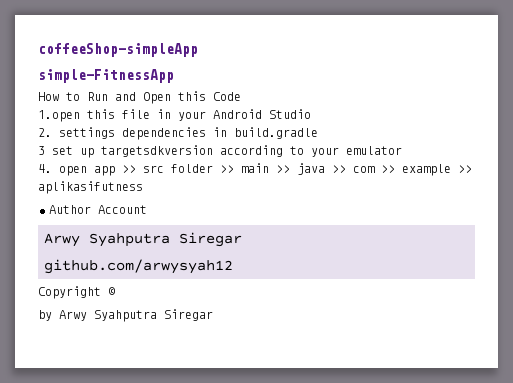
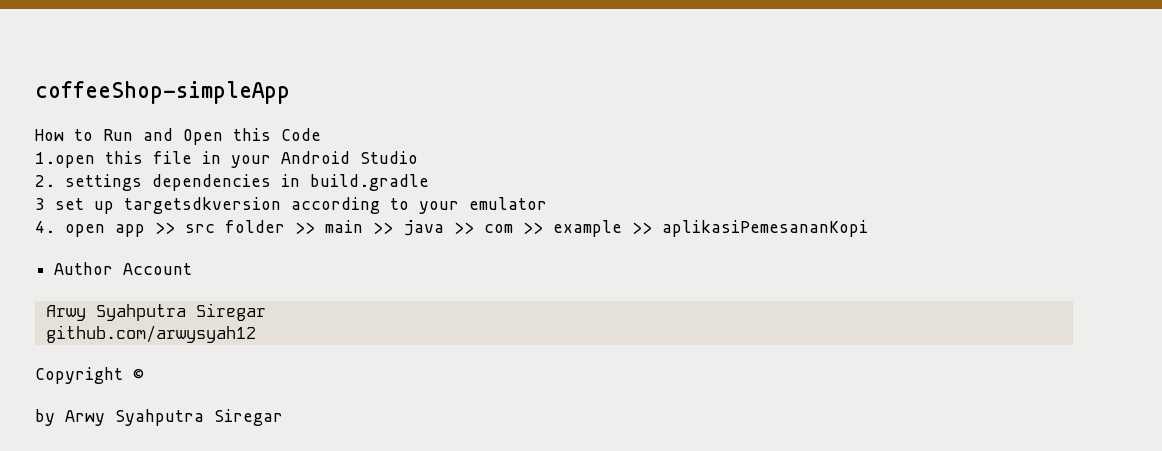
- simple-FitnessApp
- 4. open app >> src folder >> main >> java >> com >> example >> aplikasifutness
+ 4. open app >> src folder >> main >> java >> com >> example >> aplikasiPemesananKopi

